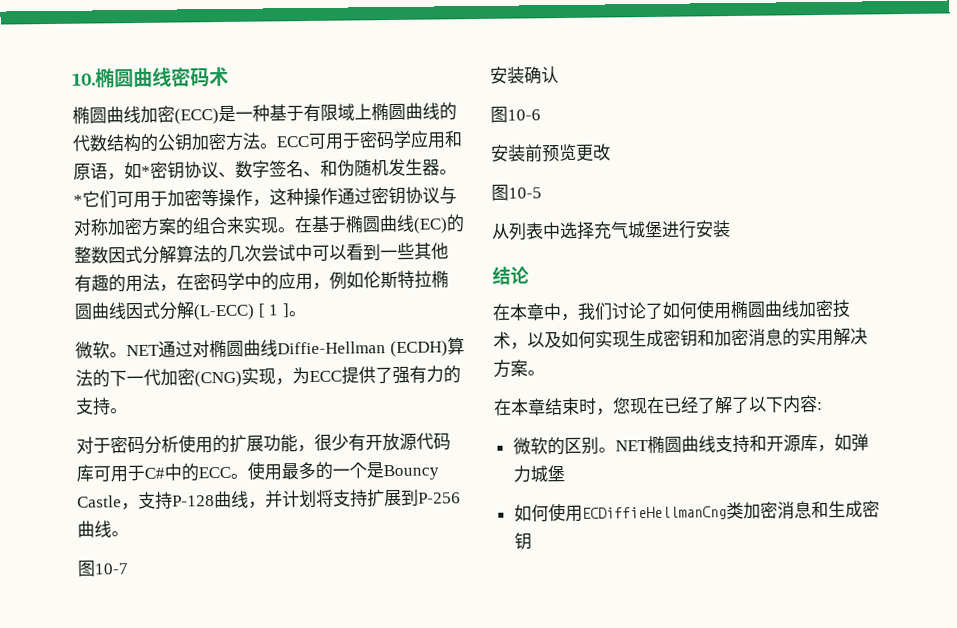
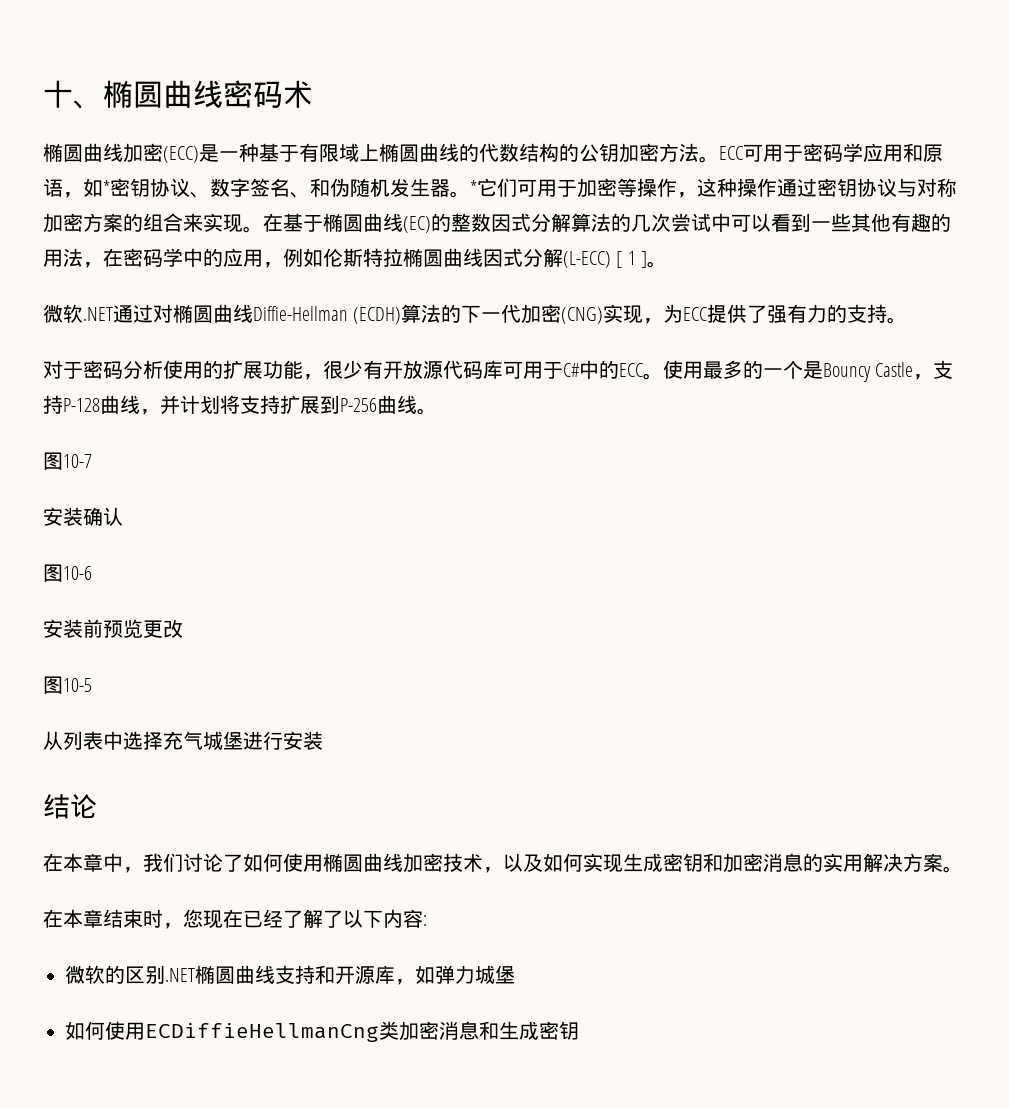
- 10.椭圆曲线密码术
+ 十、椭圆曲线密码术
- 微软。NET通过对椭圆曲线Diffie-Hellman (ECDH)算法的下一代加密(CNG)实现，为ECC提供了强有力的支持。
+ 微软.NET通过对椭圆曲线Diffie-Hellman (ECDH)算法的下一代加密(CNG)实现，为ECC提供了强有力的支持。
- 微软的区别。NET椭圆曲线支持和开源库，如弹力城堡
+ 微软的区别.NET椭圆曲线支持和开源库，如弹力城堡

